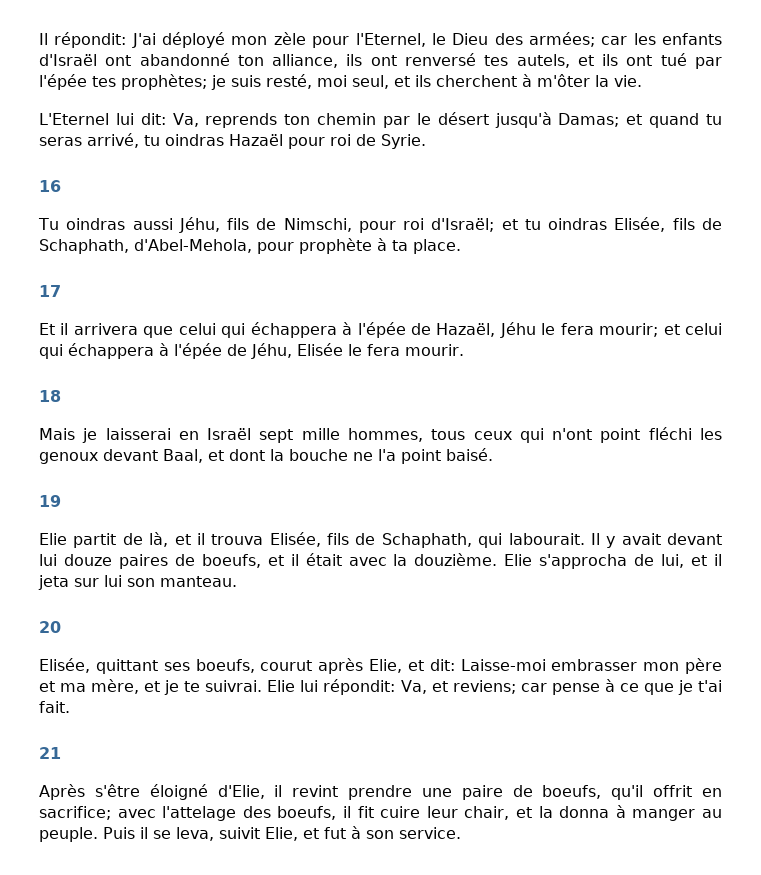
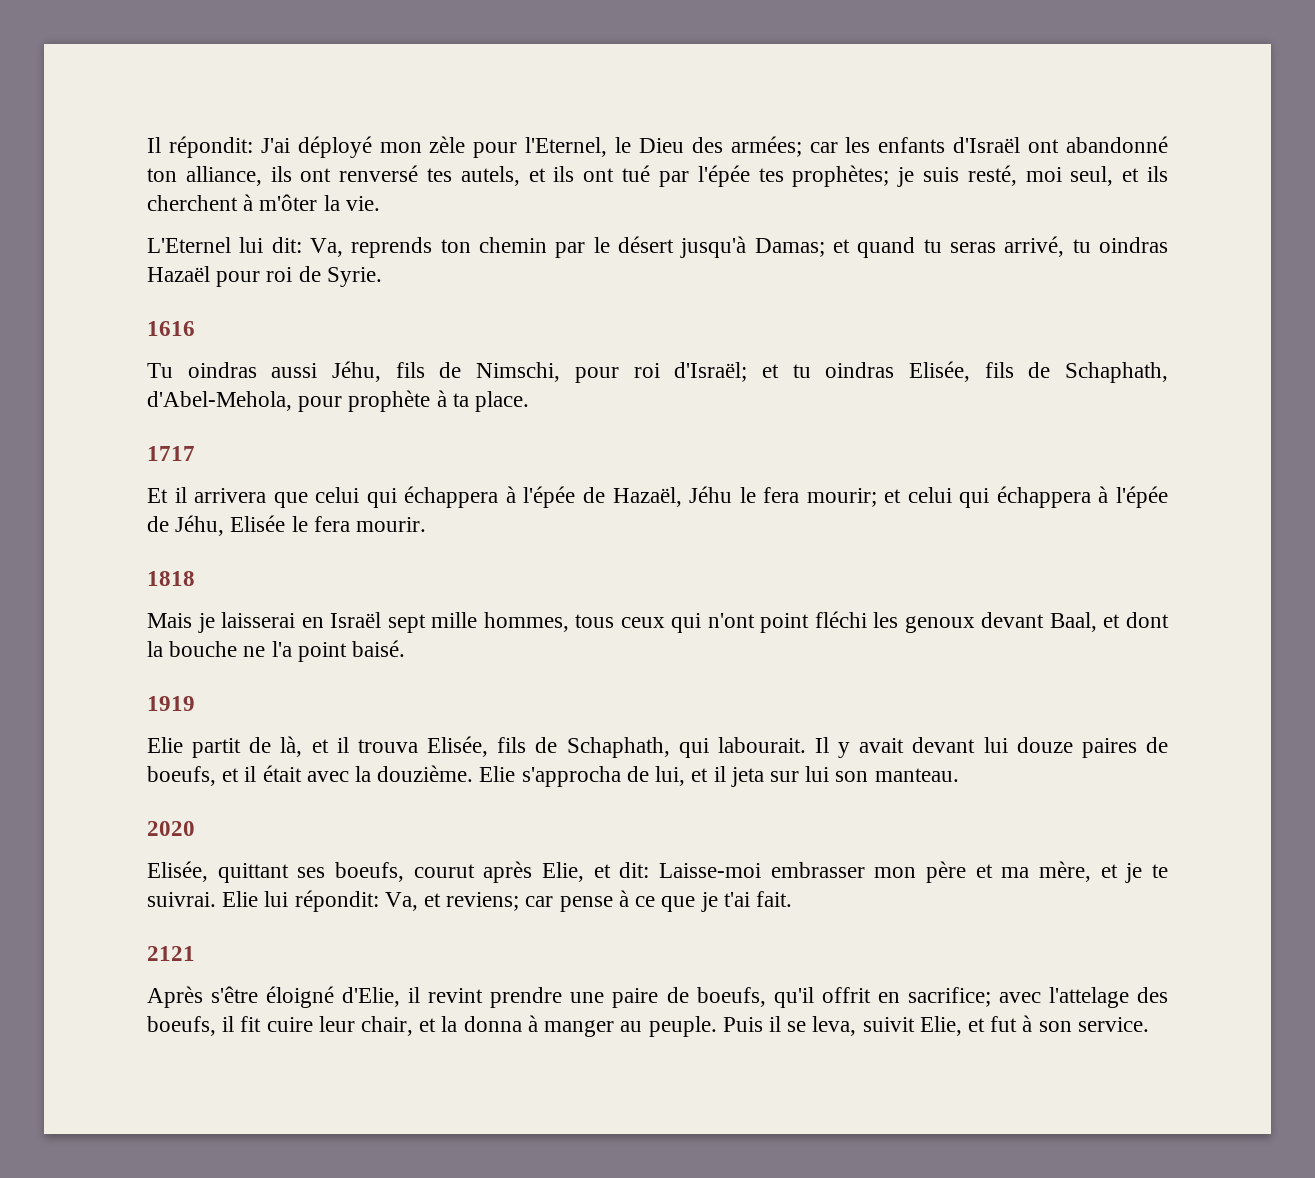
- 16
+ 1616
- 17
+ 1717
- 18
+ 1818
- 19
+ 1919
- 20
+ 2020
- 21
+ 2121

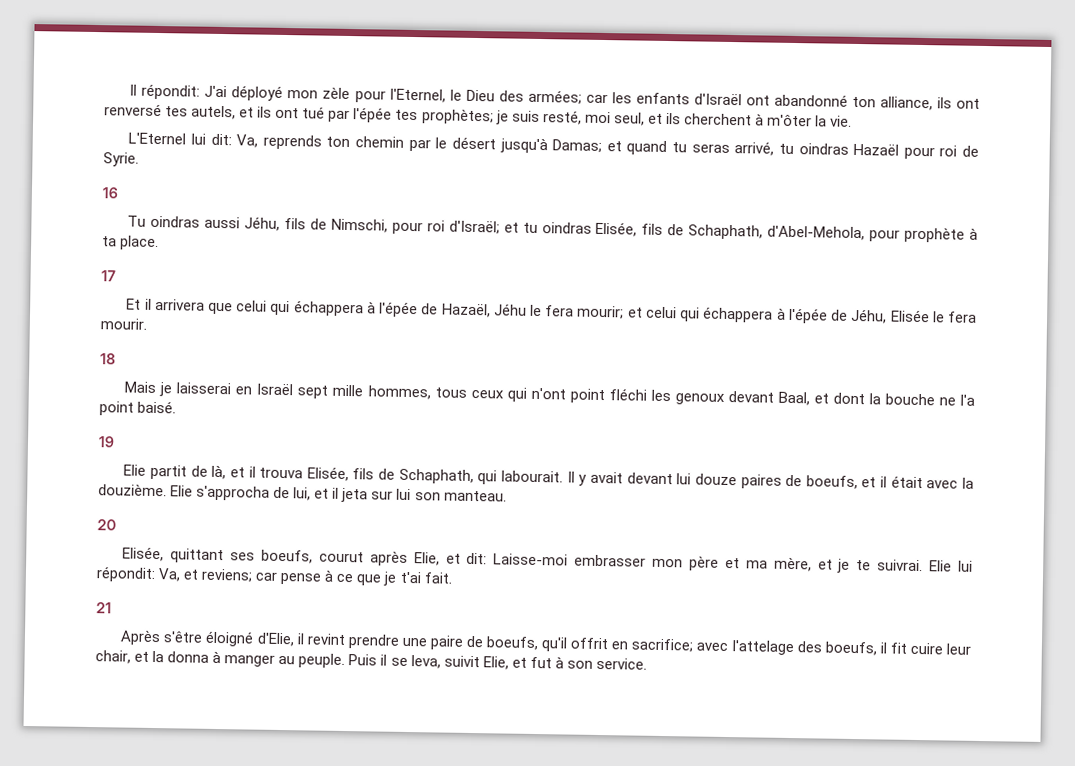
- 1616
+ 16
- 1717
+ 17
- 1818
+ 18
- 1919
+ 19
- 2020
+ 20
- 2121
+ 21

